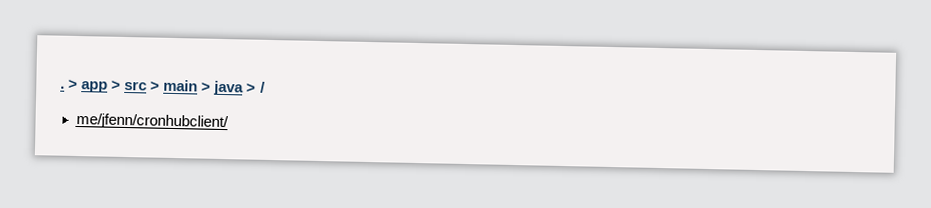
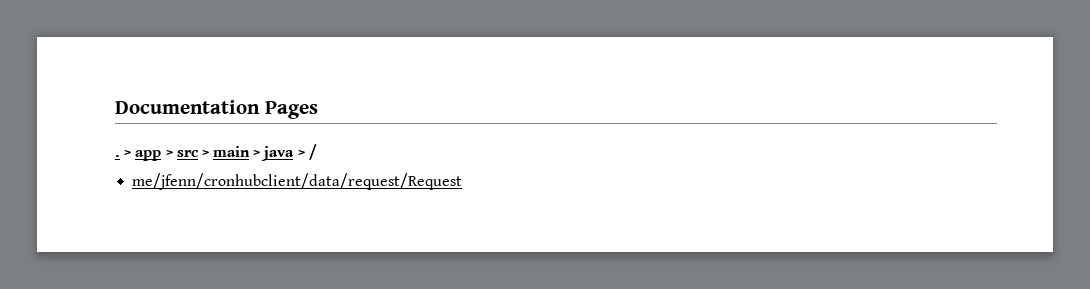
+ Documentation Pages
- me/jfenn/cronhubclient/
+ me/jfenn/cronhubclient/data/request/Request

